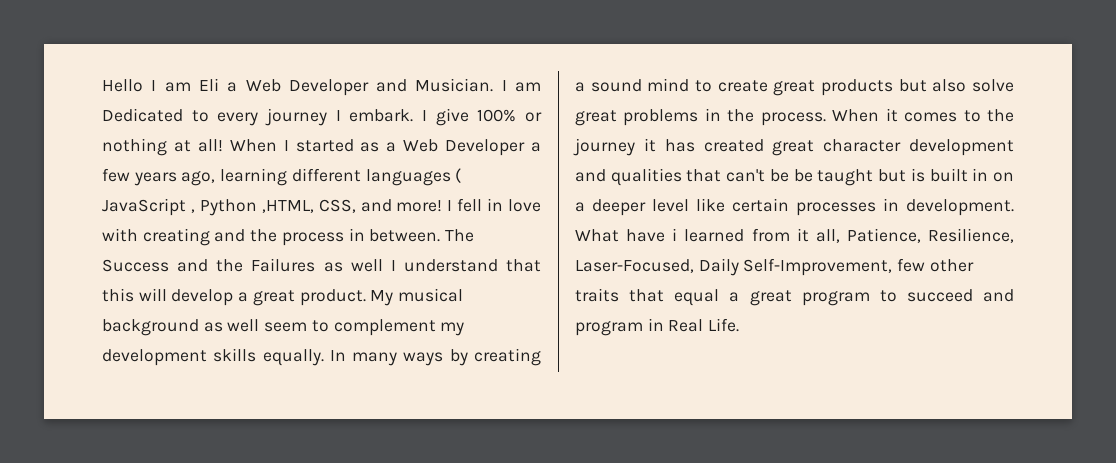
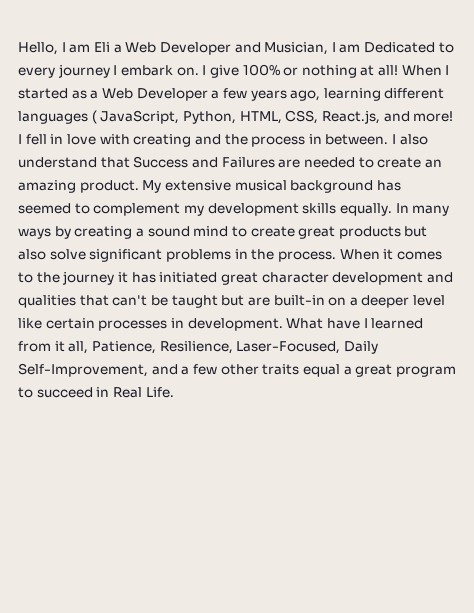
- Hello I am Eli a Web Developer and Musician. I am Dedicated to every journey I embark.
+ Hello, I am Eli a Web Developer and Musician, I am Dedicated to every journey I embark on.
- When I started as a Web Developer a few years ago, learning different languages ( JavaScript , Python ,HTML, CSS, and more!
+ When I started as a Web Developer a few years ago, learning different languages ( JavaScript, Python, HTML, CSS, React.js, and more!
- The Success and the Failures as well I understand that this will develop a great product.
+ I also understand that Success and Failures are needed to create an amazing product.
- My musical background as well seem to complement my development skills equally.
+ My extensive musical background has seemed to complement my development skills equally.
- In many ways by creating a sound mind to create great products but also solve great problems in the process.
+ In many ways by creating a sound mind to create great products but also solve significant problems in the process.
- When it comes to the journey it has created great character development and qualities that can't be be taught but is built in on a deeper level like certain processes in development.
+ When it comes to the journey it has initiated great character development and qualities that can't be taught but are built-in on a deeper level like certain processes in development.
- What have i learned from it all, Patience, Resilience, Laser-Focused, Daily Self-Improvement, few other traits that equal a great program to succeed and program in Real Life.
+ What have I learned from it all, Patience, Resilience, Laser-Focused, Daily Self-Improvement, and a few other traits equal a great program to succeed in Real Life.

